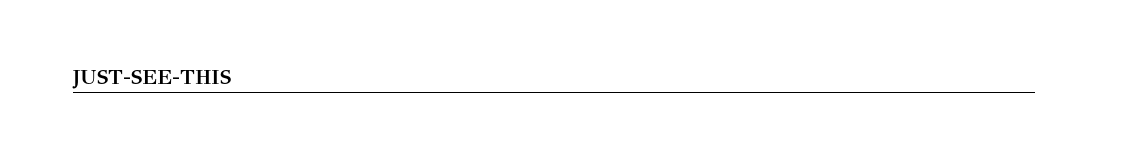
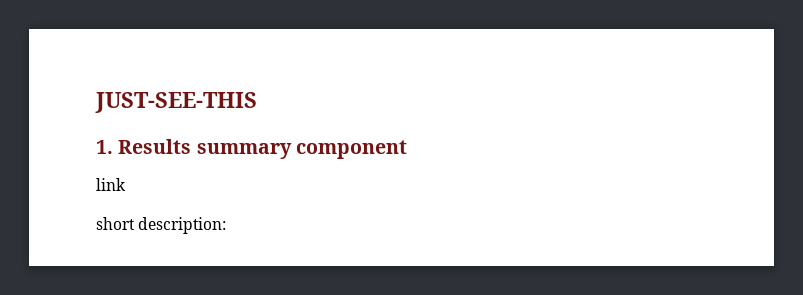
+ 1. Results summary component
+ link
+ short description:

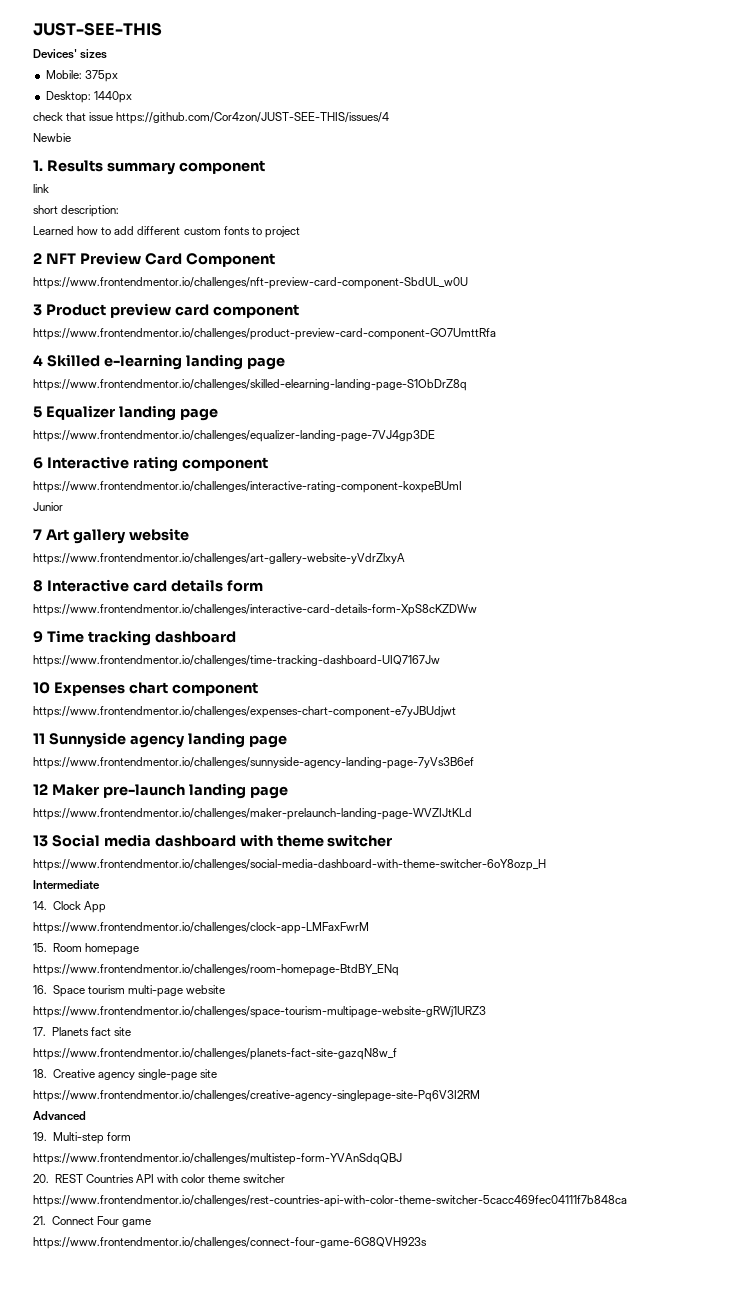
+ Devices' sizes
+ Mobile: 375px
+ Desktop: 1440px
+ check that issue https://github.com/Cor4zon/JUST-SEE-THIS/issues/4
+ Newbie
+ Learned how to add different custom fonts to project
+ 2 NFT Preview Card Component
+ https://www.frontendmentor.io/challenges/nft-preview-card-component-SbdUL_w0U
+ 3 Product preview card component
+ https://www.frontendmentor.io/challenges/product-preview-card-component-GO7UmttRfa
+ 4 Skilled e-learning landing page
+ https://www.frontendmentor.io/challenges/skilled-elearning-landing-page-S1ObDrZ8q
+ 5 Equalizer landing page
+ https://www.frontendmentor.io/challenges/equalizer-landing-page-7VJ4gp3DE
+ 6 Interactive rating component
+ https://www.frontendmentor.io/challenges/interactive-rating-component-koxpeBUmI
+ Junior
+ 7 Art gallery website
+ https://www.frontendmentor.io/challenges/art-gallery-website-yVdrZlxyA
+ 8 Interactive card details form
+ https://www.frontendmentor.io/challenges/interactive-card-details-form-XpS8cKZDWw
+ 9 Time tracking dashboard
+ https://www.frontendmentor.io/challenges/time-tracking-dashboard-UIQ7167Jw
+ 10 Expenses chart component
+ https://www.frontendmentor.io/challenges/expenses-chart-component-e7yJBUdjwt
+ 11 Sunnyside agency landing page
+ https://www.frontendmentor.io/challenges/sunnyside-agency-landing-page-7yVs3B6ef
+ 12 Maker pre-launch landing page
+ https://www.frontendmentor.io/challenges/maker-prelaunch-landing-page-WVZIJtKLd
+ 13 Social media dashboard with theme switcher
+ https://www.frontendmentor.io/challenges/social-media-dashboard-with-theme-switcher-6oY8ozp_H
+ Intermediate
+ 14. Clock App
+ https://www.frontendmentor.io/challenges/clock-app-LMFaxFwrM
+ 15. Room homepage
+ https://www.frontendmentor.io/challenges/room-homepage-BtdBY_ENq
+ 16. Space tourism multi-page website
+ https://www.frontendmentor.io/challenges/space-tourism-multipage-website-gRWj1URZ3
+ 17. Planets fact site
+ https://www.frontendmentor.io/challenges/planets-fact-site-gazqN8w_f
+ 18. Creative agency single-page site
+ https://www.frontendmentor.io/challenges/creative-agency-singlepage-site-Pq6V3I2RM
+ Advanced
+ 19. Multi-step form
+ https://www.frontendmentor.io/challenges/multistep-form-YVAnSdqQBJ
+ 20. REST Countries API with color theme switcher
+ https://www.frontendmentor.io/challenges/rest-countries-api-with-color-theme-switcher-5cacc469fec04111f7b848ca
+ 21. Connect Four game
+ https://www.frontendmentor.io/challenges/connect-four-game-6G8QVH923s

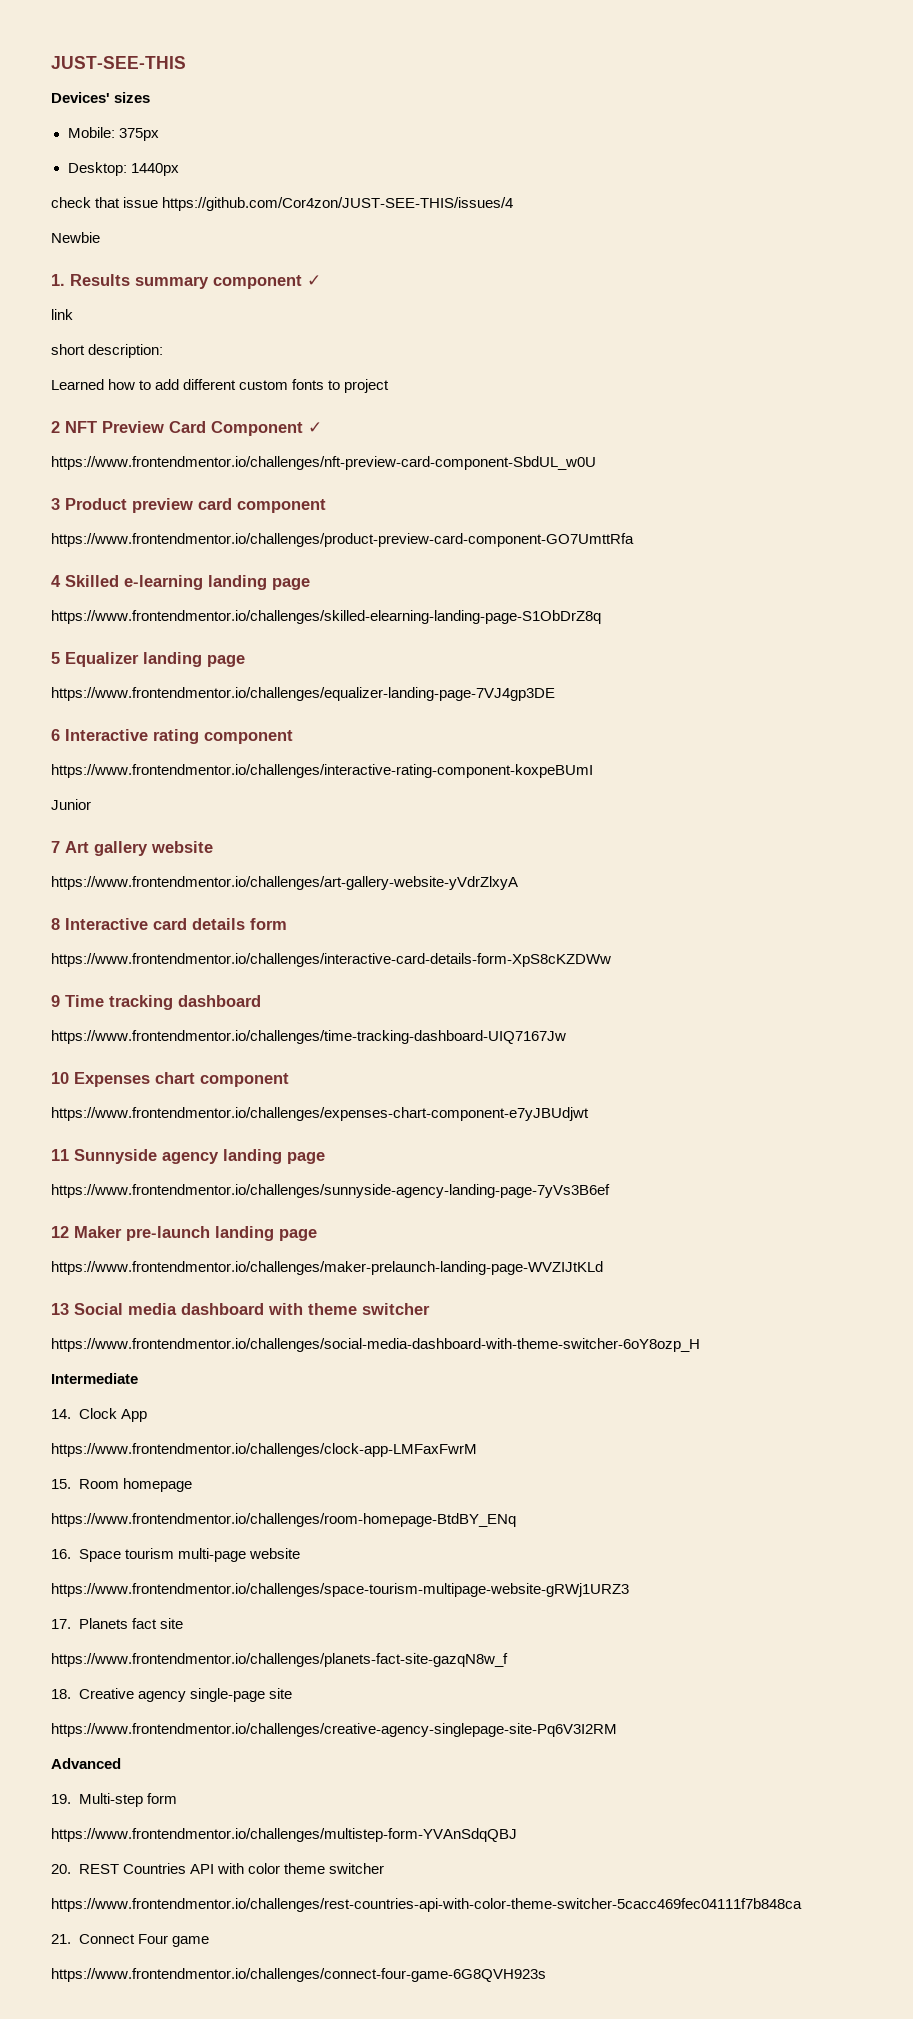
- 1. Results summary component
+ 1. Results summary component ✓
- 2 NFT Preview Card Component
+ 2 NFT Preview Card Component ✓

